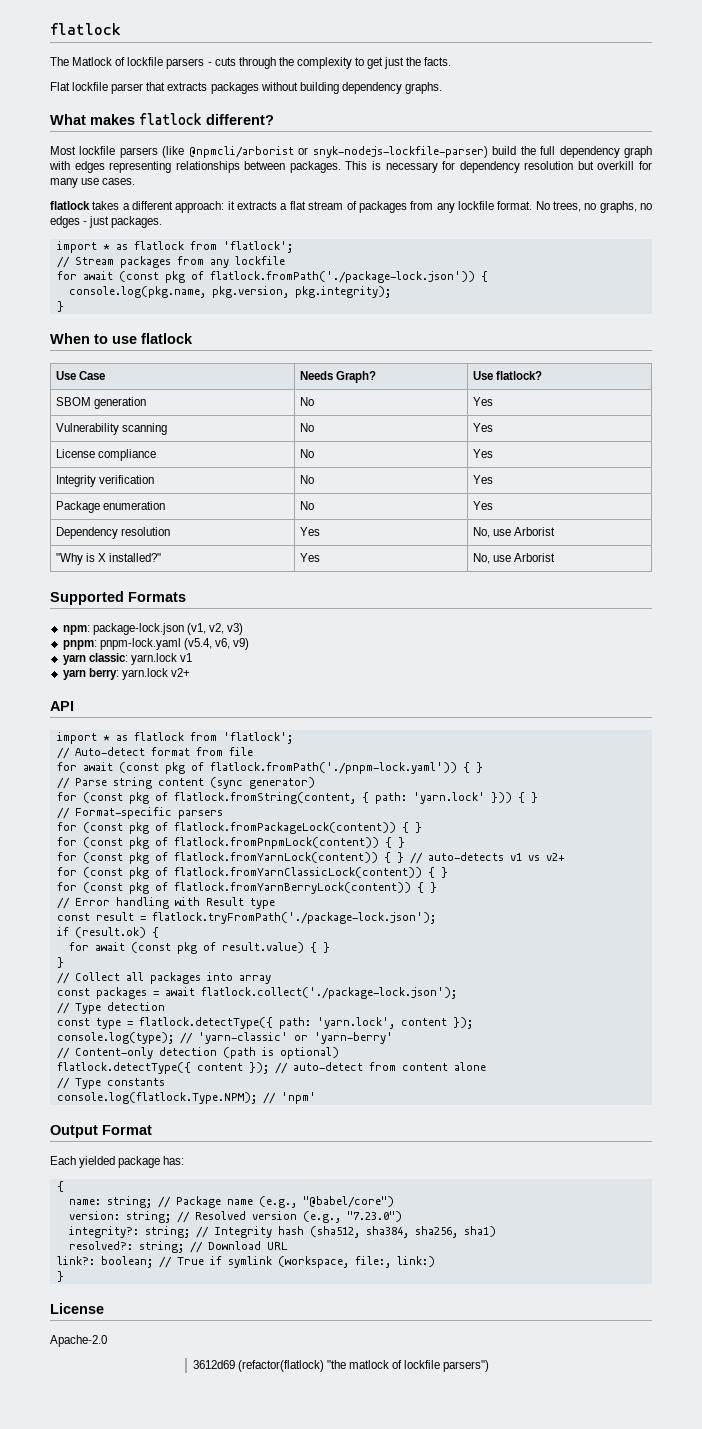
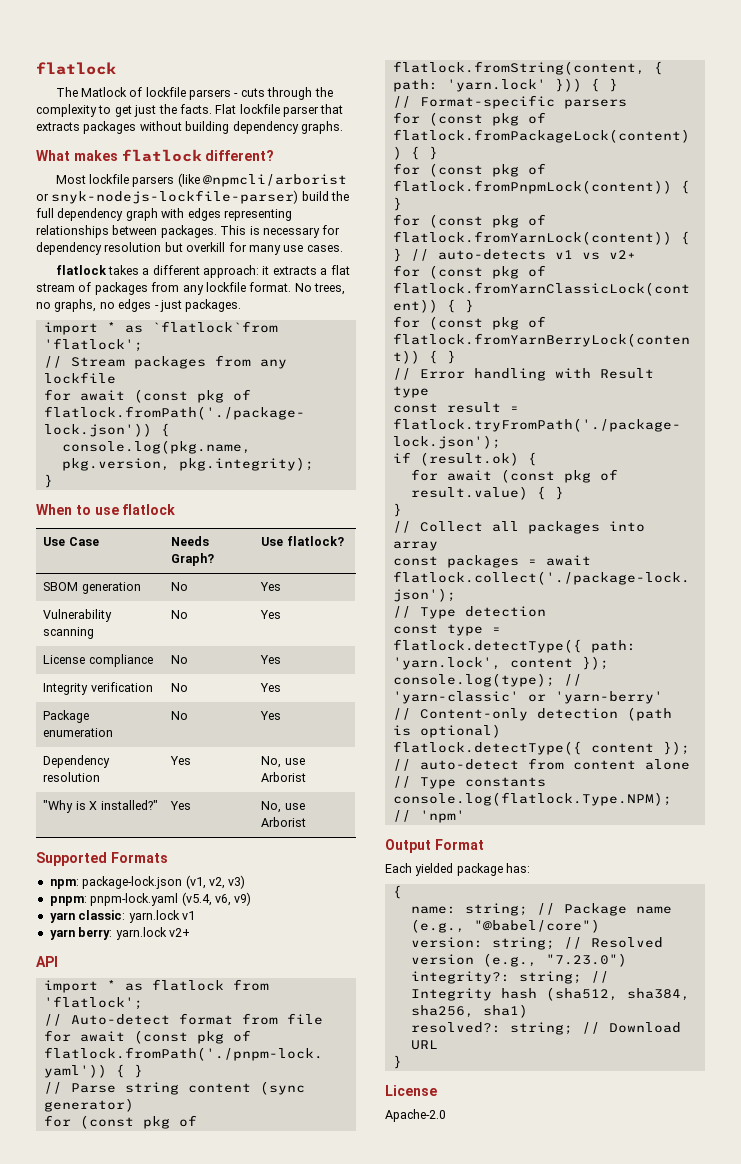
- The Matlock of lockfile parsers - cuts through the complexity to get just the facts.
- Flat lockfile parser that extracts packages without building dependency graphs.
+ The Matlock of lockfile parsers - cuts through the complexity to get just the facts. Flat lockfile parser that extracts packages without building dependency graphs.
  No trees, no graphs, no edges - just packages.
- import * as flatlock from 'flatlock';
+ import * as `flatlock`from 'flatlock';
  resolved?: string; // Download URL
- link?: boolean; // True if symlink (workspace, file:, link:)
  }
  License
  Apache-2.0
- 3612d69 (refactor(flatlock) "the matlock of lockfile parsers")

